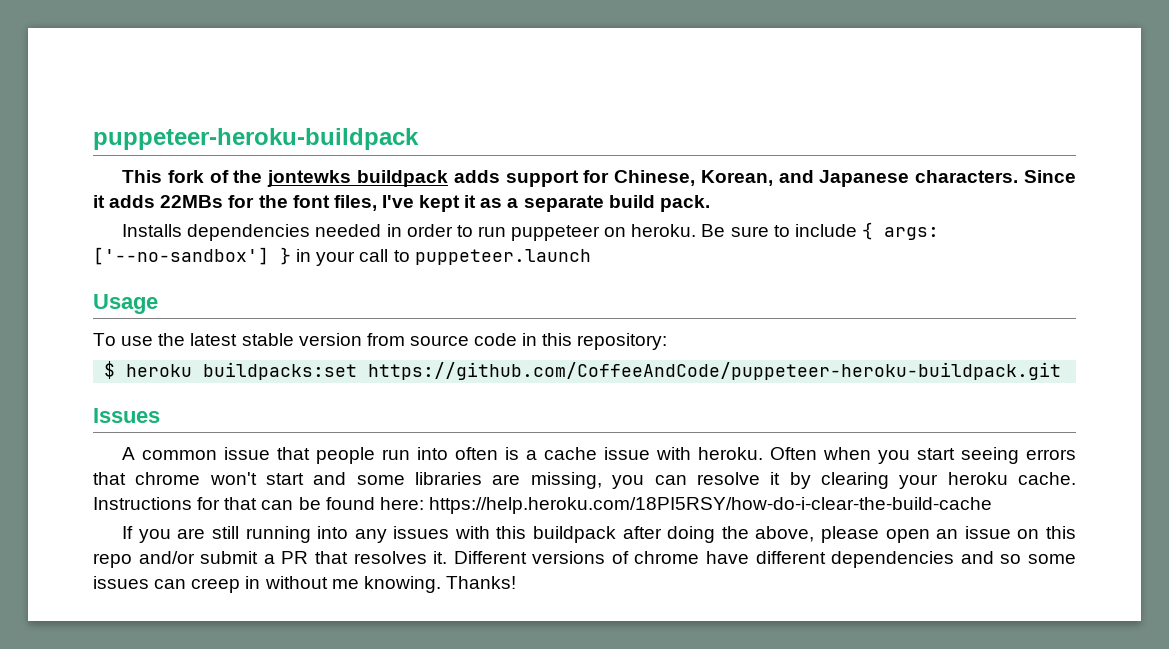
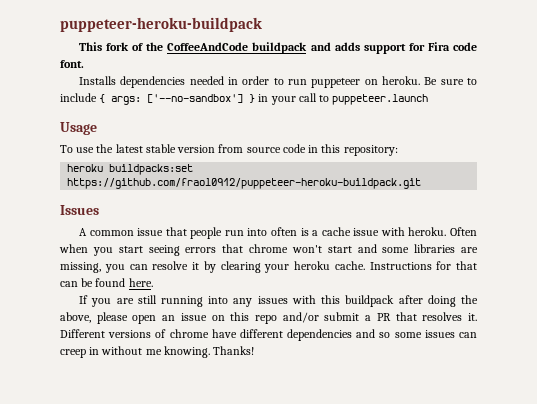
- This fork of the jontewks buildpack adds support for Chinese, Korean, and Japanese characters. Since it adds 22MBs for the font files, I've kept it as a separate build pack.
+ This fork of the CoffeeAndCode buildpack and adds support for Fira code font.
- $ heroku buildpacks:set https://github.com/CoffeeAndCode/puppeteer-heroku-buildpack.git
+ heroku buildpacks:set https://github.com/fraol0912/puppeteer-heroku-buildpack.git
- Instructions for that can be found here: https://help.heroku.com/18PI5RSY/how-do-i-clear-the-build-cache
+ Instructions for that can be found here.

